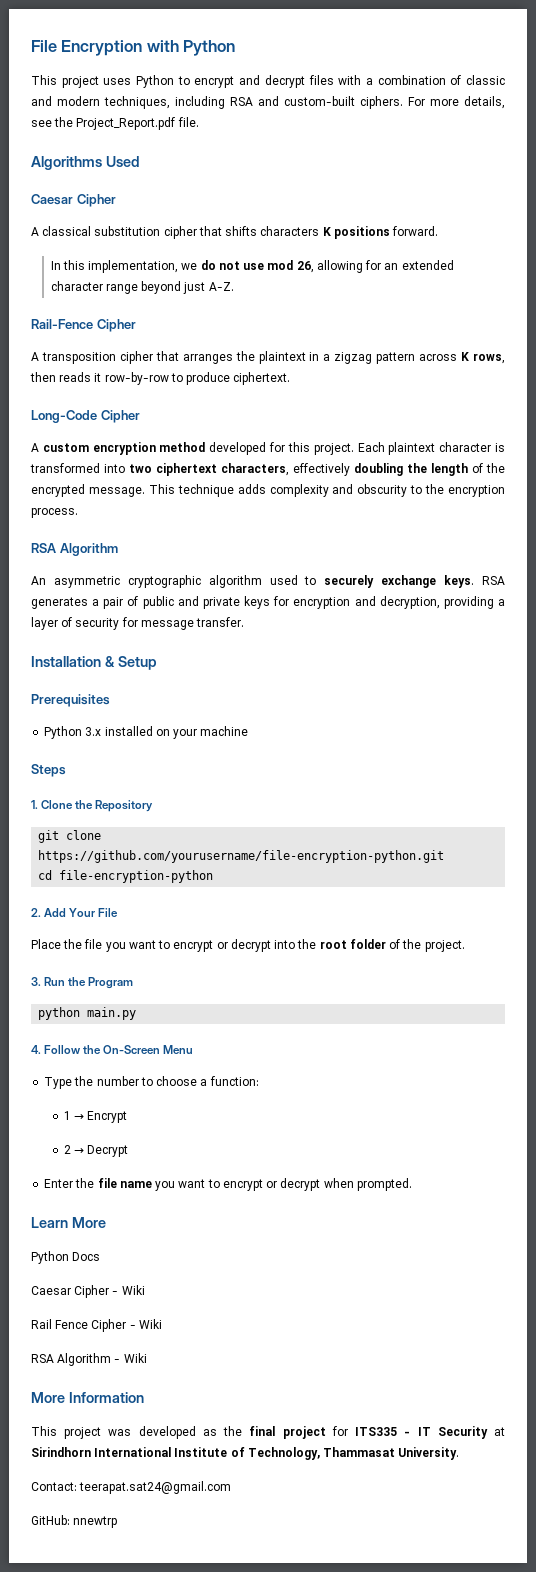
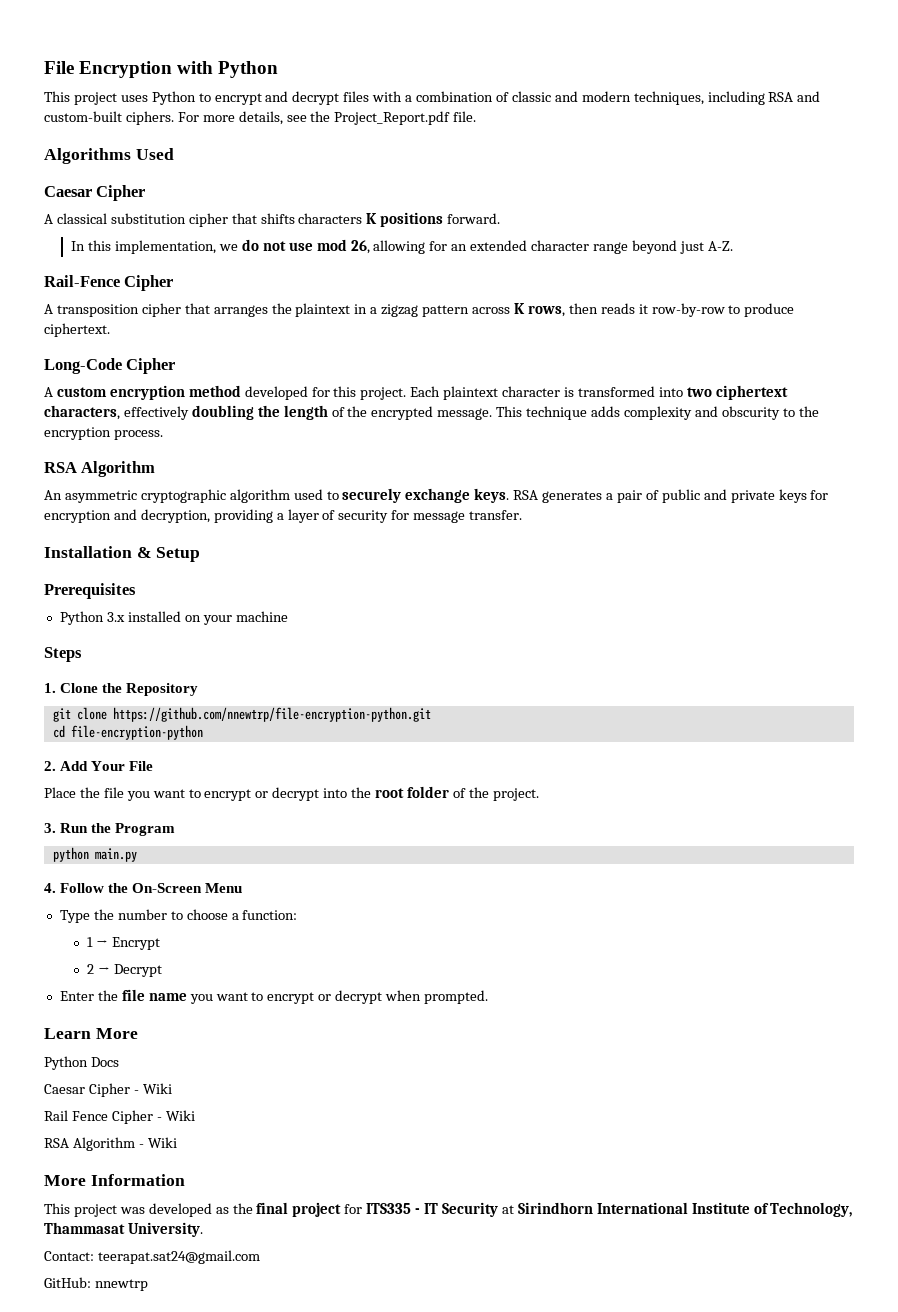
- git clone https://github.com/yourusername/file-encryption-python.git
+ git clone https://github.com/nnewtrp/file-encryption-python.git

